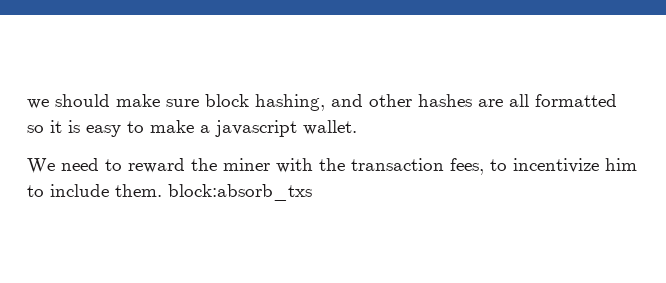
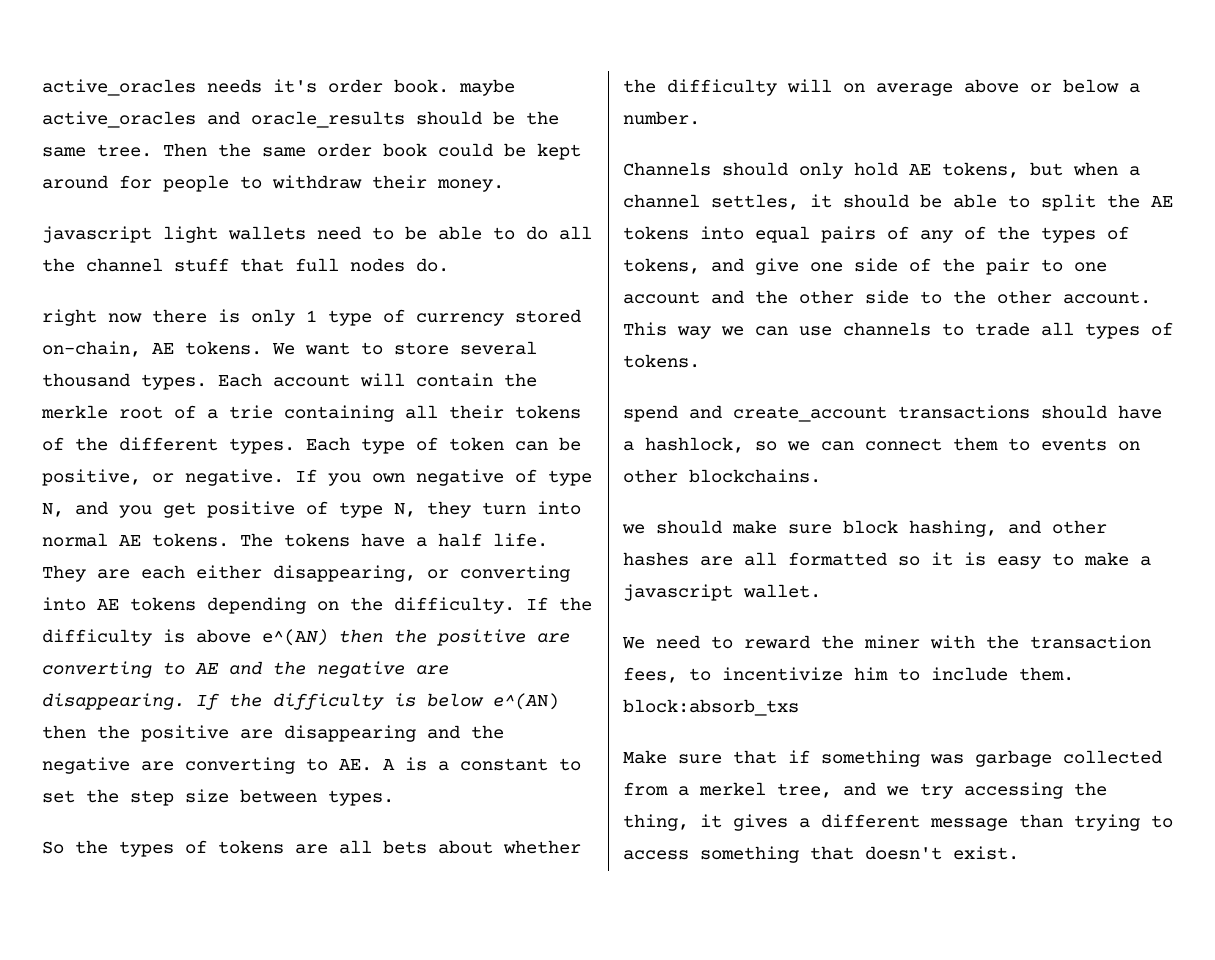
+ active_oracles needs it's order book. maybe active_oracles and oracle_results should be the same tree. Then the same order book could be kept around for people to withdraw their money.
+ javascript light wallets need to be able to do all the channel stuff that full nodes do.
+ right now there is only 1 type of currency stored on-chain, AE tokens. We want to store several thousand types. Each account will contain the merkle root of a trie containing all their tokens of the different types. Each type of token can be positive, or negative. If you own negative of type N, and you get positive of type N, they turn into normal AE tokens. The tokens have a half life. They are each either disappearing, or converting into AE tokens depending on the difficulty. If the difficulty is above e^(AN) then the positive are converting to AE and the negative are disappearing. If the difficulty is below e^(AN) then the positive are disappearing and the negative are converting to AE. A is a constant to set the step size between types.
+ So the types of tokens are all bets about whether the difficulty will on average above or below a number.
+ Channels should only hold AE tokens, but when a channel settles, it should be able to split the AE tokens into equal pairs of any of the types of tokens, and give one side of the pair to one account and the other side to the other account. This way we can use channels to trade all types of tokens.
+ spend and create_account transactions should have a hashlock, so we can connect them to events on other blockchains.
+ Make sure that if something was garbage collected from a merkel tree, and we try accessing the thing, it gives a different message than trying to access something that doesn't exist.

